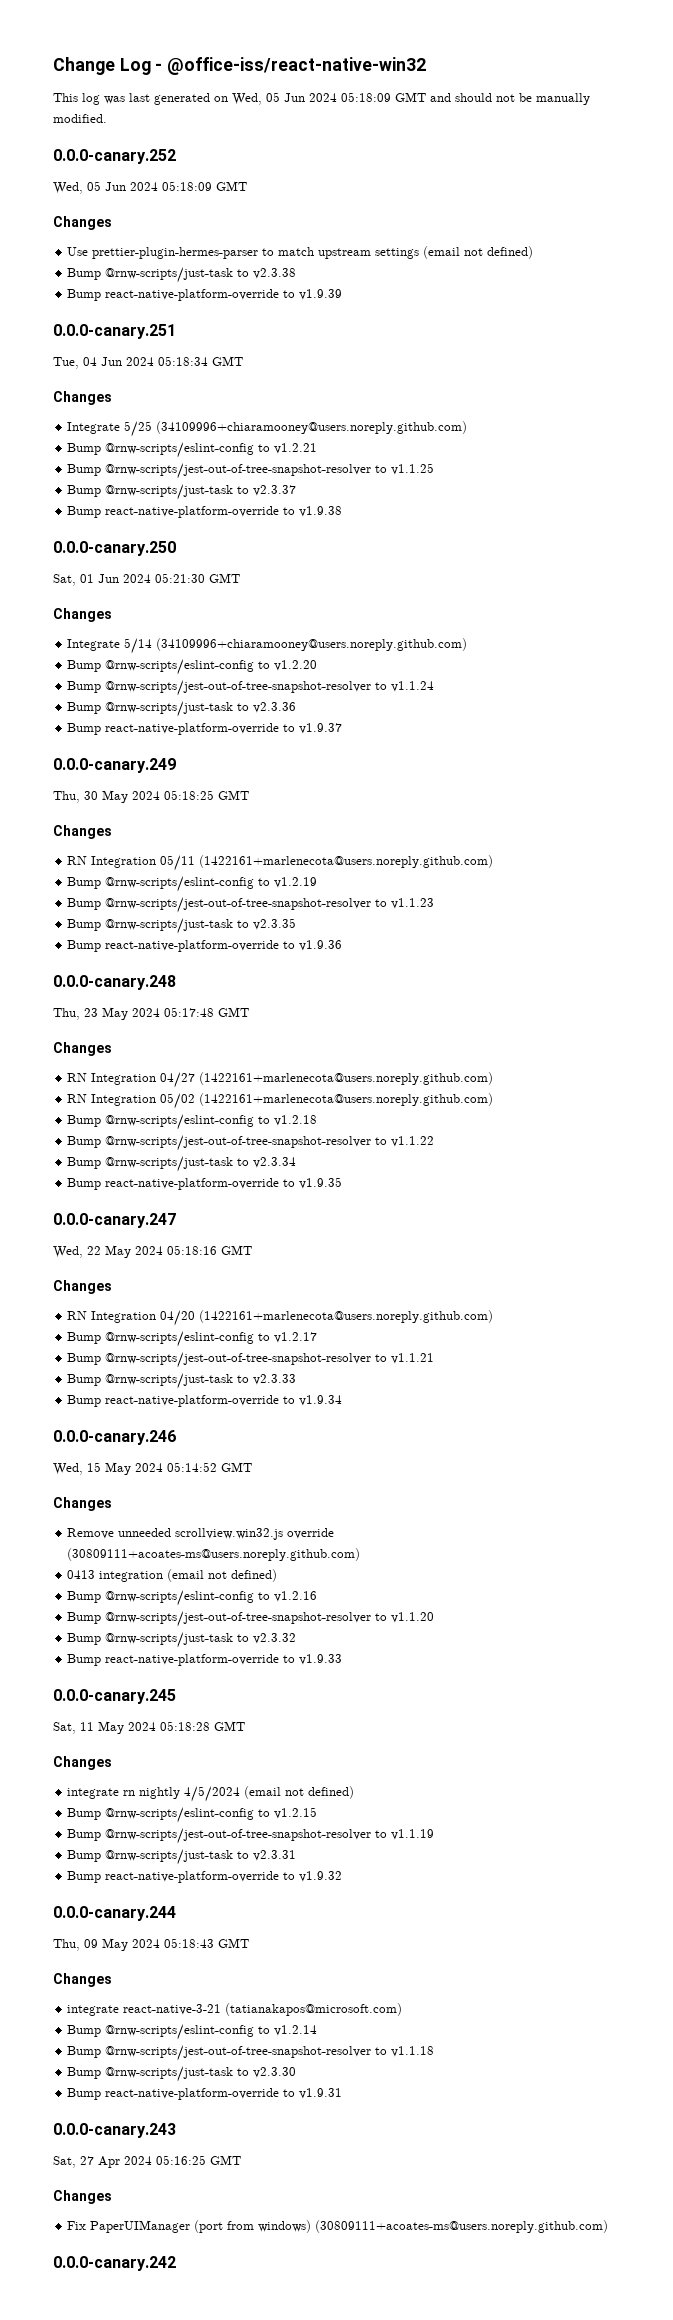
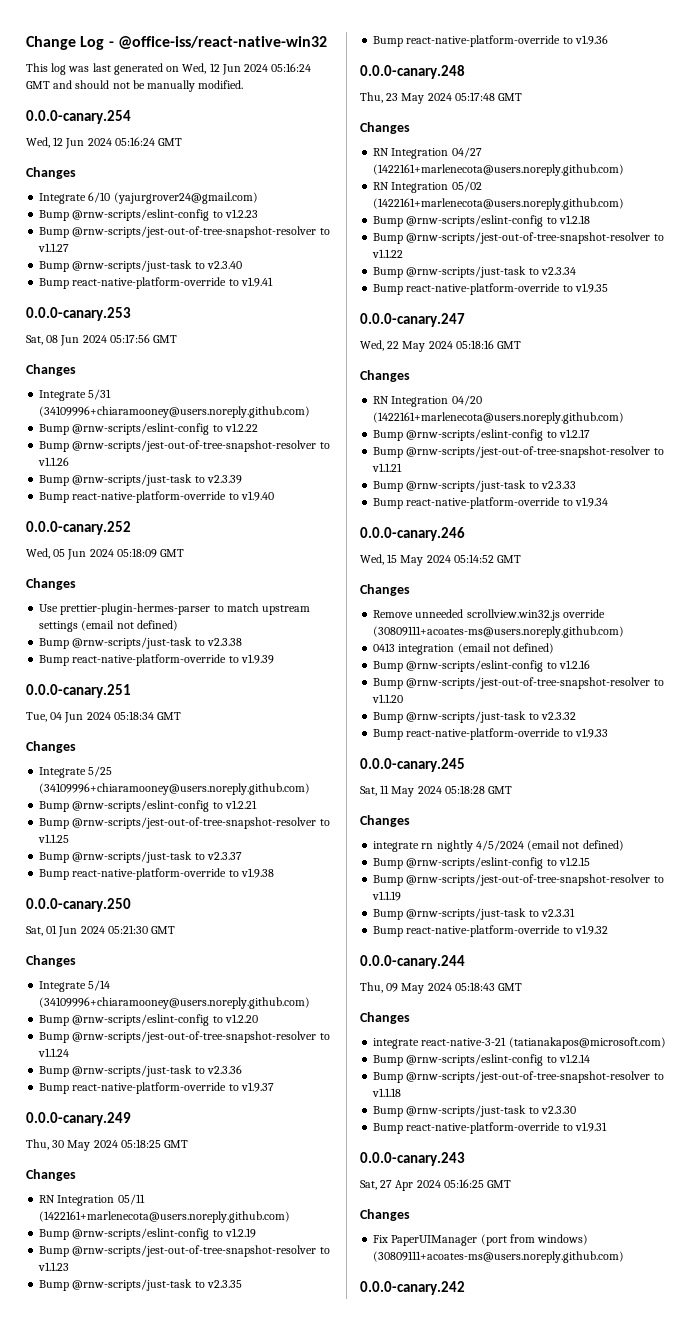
- This log was last generated on Wed, 05 Jun 2024 05:18:09 GMT and should not be manually modified.
+ This log was last generated on Wed, 12 Jun 2024 05:16:24 GMT and should not be manually modified.
+ 0.0.0-canary.254
+ Wed, 12 Jun 2024 05:16:24 GMT
+ Changes
+ Integrate 6/10 (yajurgrover24@gmail.com)
+ Bump @rnw-scripts/eslint-config to v1.2.23
+ Bump @rnw-scripts/jest-out-of-tree-snapshot-resolver to v1.1.27
+ Bump @rnw-scripts/just-task to v2.3.40
+ Bump react-native-platform-override to v1.9.41
+ 0.0.0-canary.253
+ Sat, 08 Jun 2024 05:17:56 GMT
+ Changes
+ Integrate 5/31 (34109996+chiaramooney@users.noreply.github.com)
+ Bump @rnw-scripts/eslint-config to v1.2.22
+ Bump @rnw-scripts/jest-out-of-tree-snapshot-resolver to v1.1.26
+ Bump @rnw-scripts/just-task to v2.3.39
+ Bump react-native-platform-override to v1.9.40

